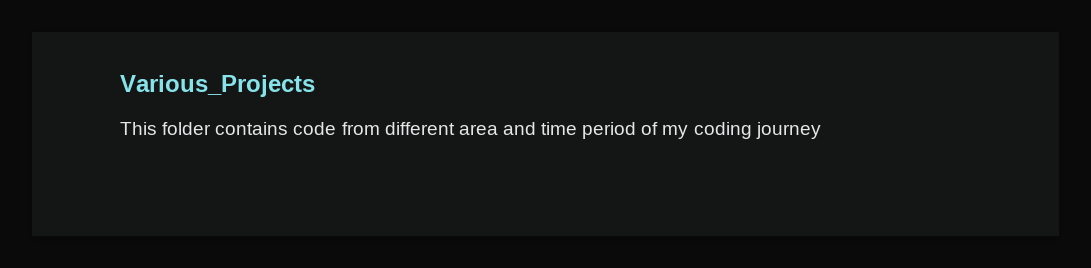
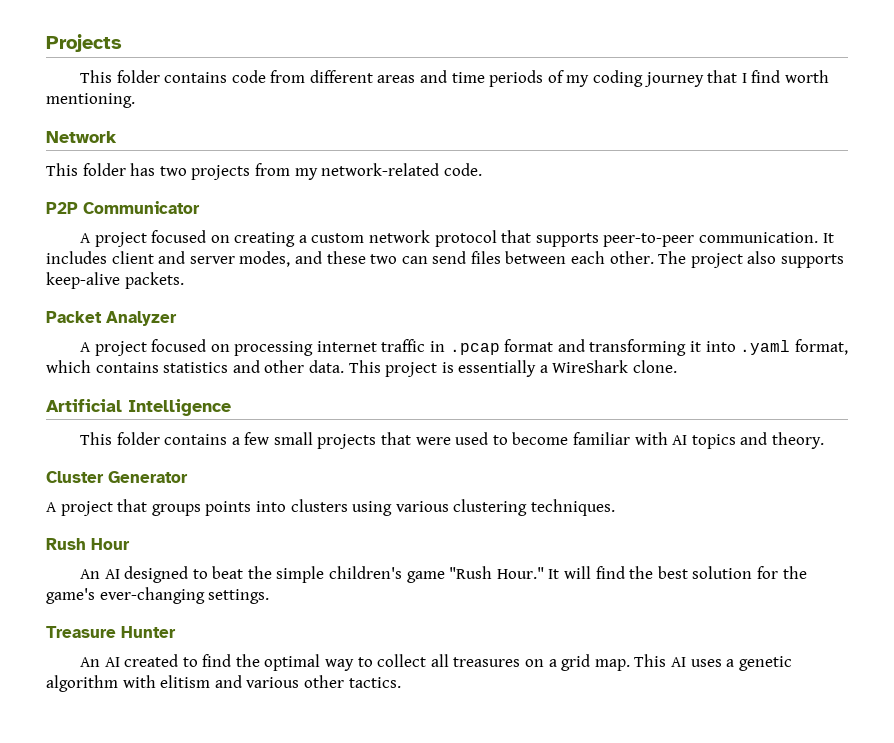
- Various_Projects
+ Projects
- This folder contains code from different area and time period of my coding journey
+ This folder contains code from different areas and time periods of my coding journey that I find worth mentioning.
+ Network
+ This folder has two projects from my network-related code.
+ P2P Communicator
+ A project focused on creating a custom network protocol that supports peer-to-peer communication. It includes client and server modes, and these two can send files between each other. The project also supports keep-alive packets.
+ Packet Analyzer
+ A project focused on processing internet traffic in .pcap format and transforming it into .yaml format, which contains statistics and other data. This project is essentially a WireShark clone.
+ Artificial Intelligence
+ This folder contains a few small projects that were used to become familiar with AI topics and theory.
+ Cluster Generator
+ A project that groups points into clusters using various clustering techniques.
+ Rush Hour
+ An AI designed to beat the simple children's game "Rush Hour." It will find the best solution for the game's ever-changing settings.
+ Treasure Hunter
+ An AI created to find the optimal way to collect all treasures on a grid map. This AI uses a genetic algorithm with elitism and various other tactics.

